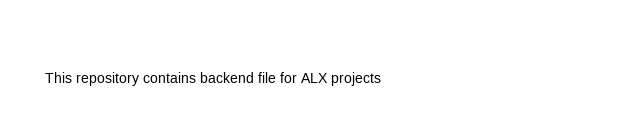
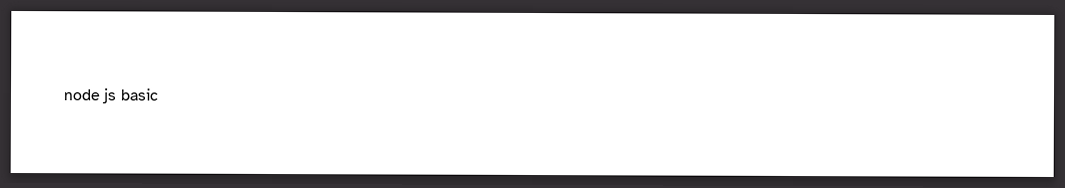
- This repository contains backend file for ALX projects
+ node js basic

